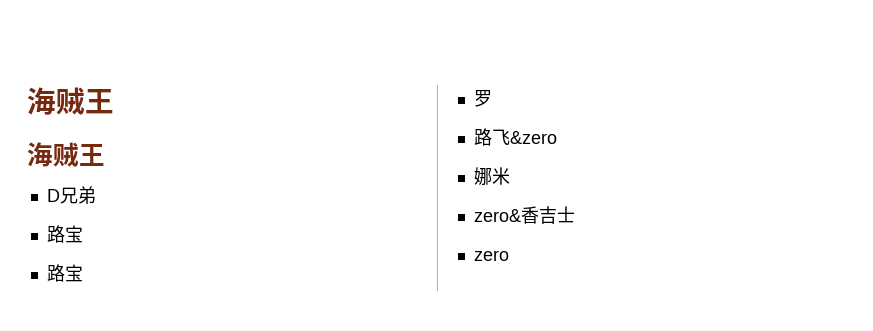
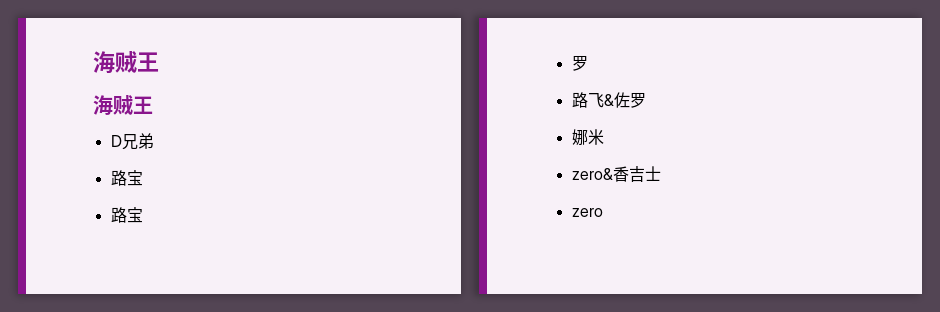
- 路飞&zero
+ 路飞&佐罗

